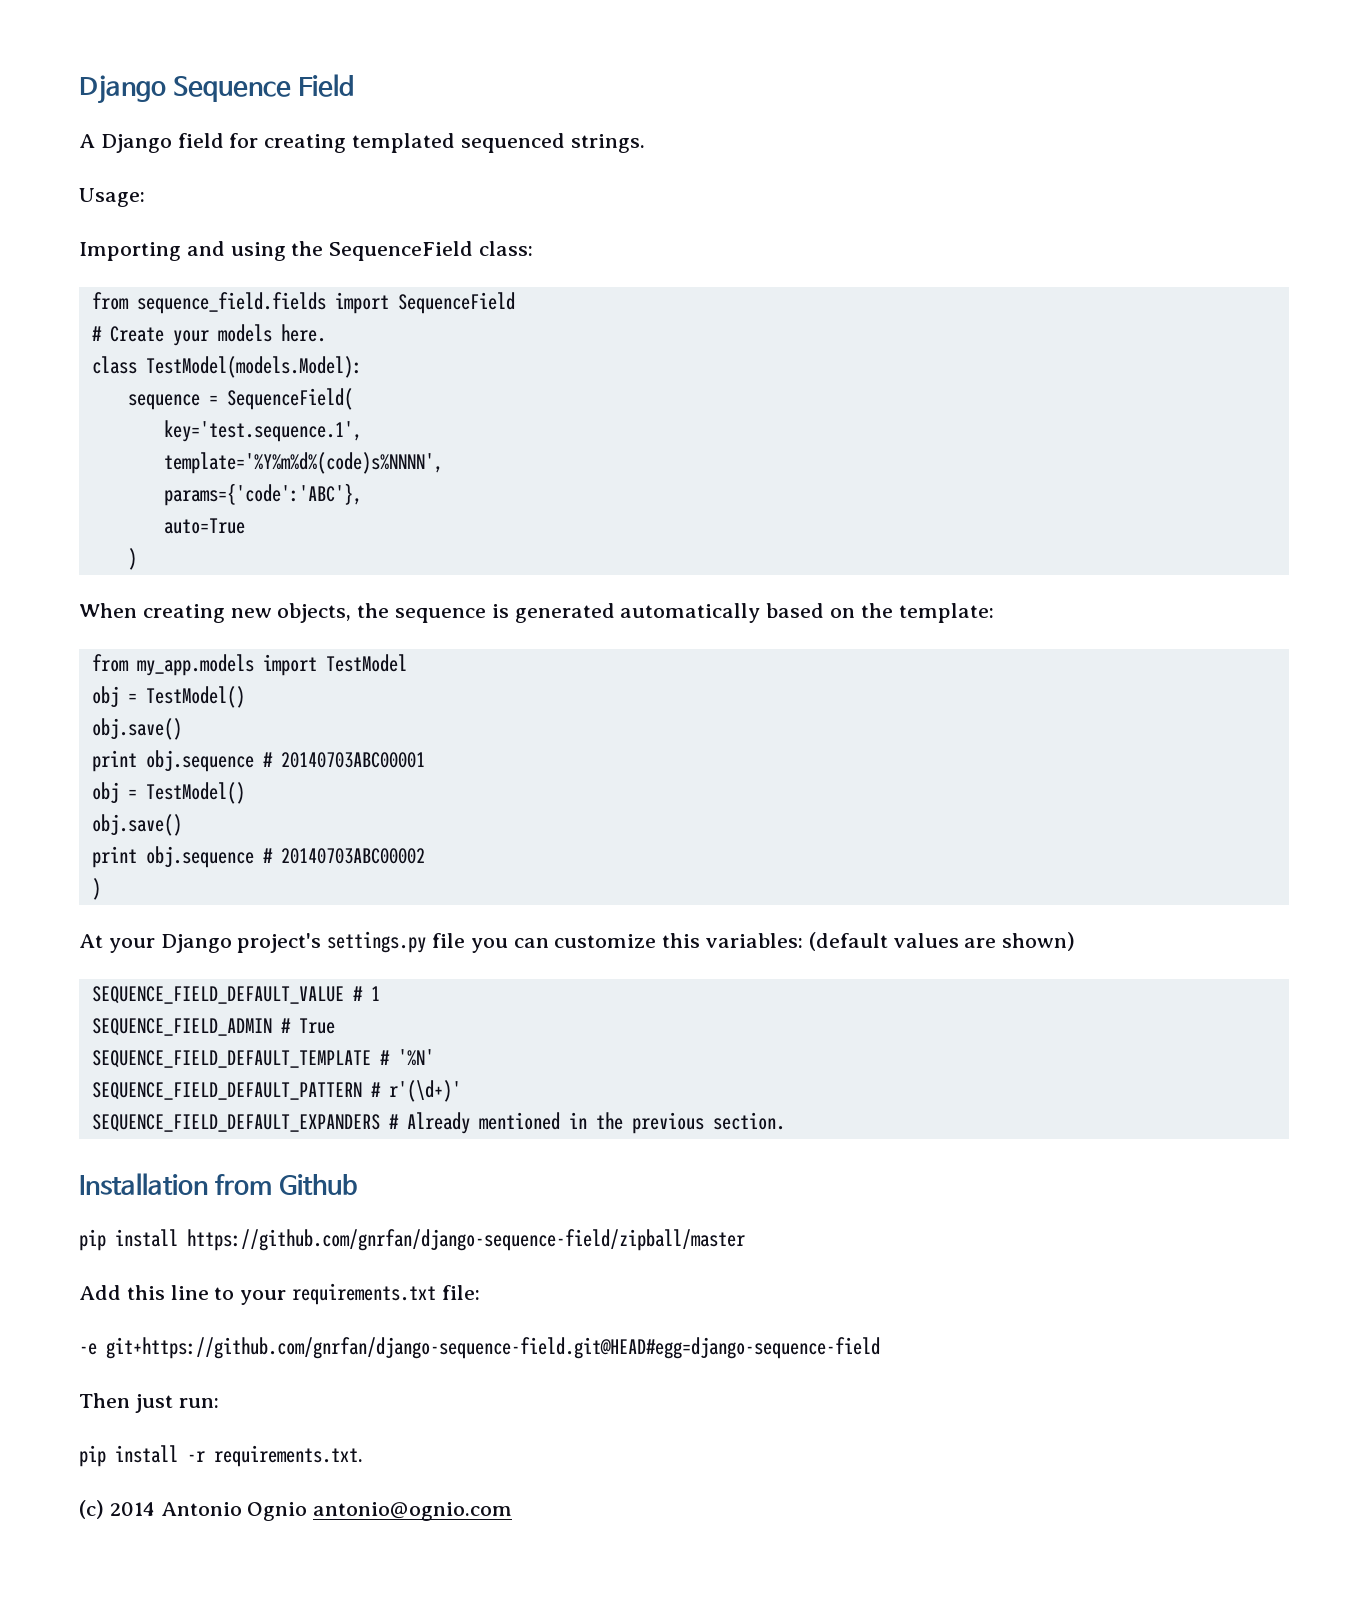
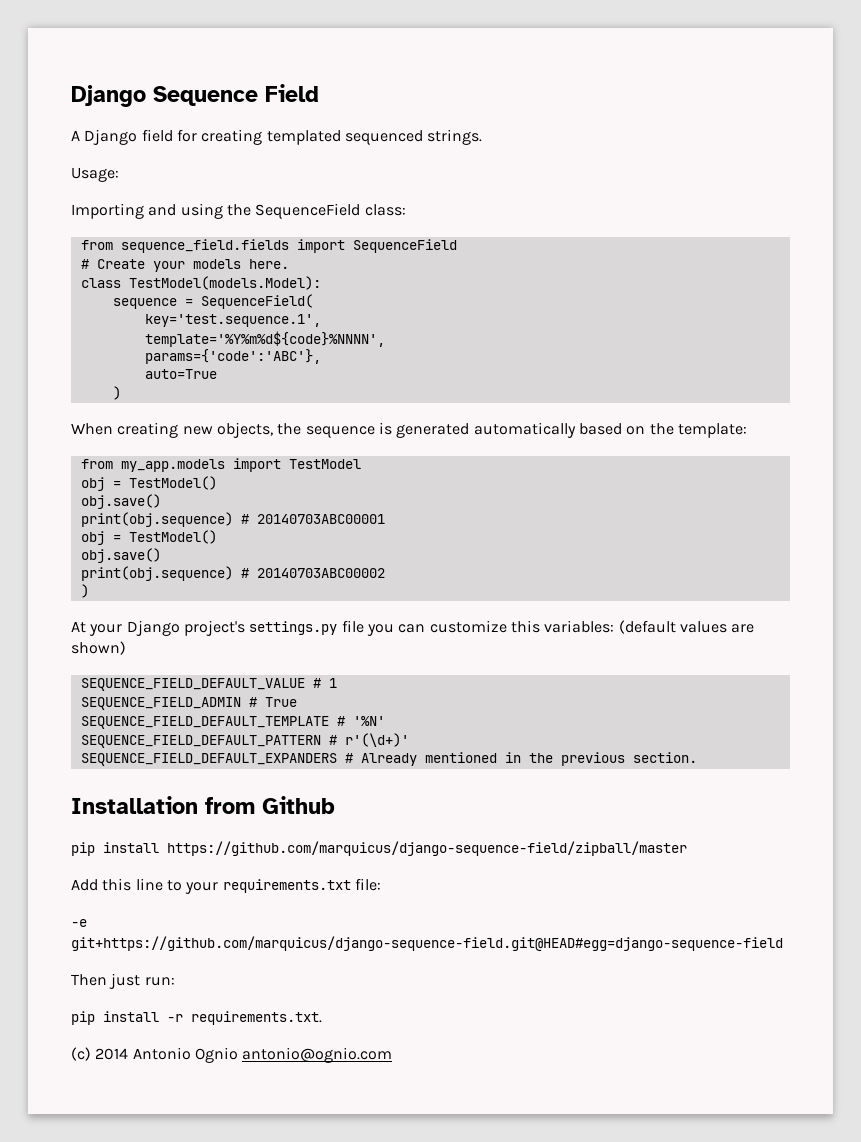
- template='%Y%m%d%(code)s%NNNN',
+ template='%Y%m%d${code}%NNNN',
- print obj.sequence # 20140703ABC00001
+ print(obj.sequence) # 20140703ABC00001
- print obj.sequence # 20140703ABC00002
+ print(obj.sequence) # 20140703ABC00002
- pip install https://github.com/gnrfan/django-sequence-field/zipball/master
+ pip install https://github.com/marquicus/django-sequence-field/zipball/master
- -e git+https://github.com/gnrfan/django-sequence-field.git@HEAD#egg=django-sequence-field
+ -e git+https://github.com/marquicus/django-sequence-field.git@HEAD#egg=django-sequence-field

